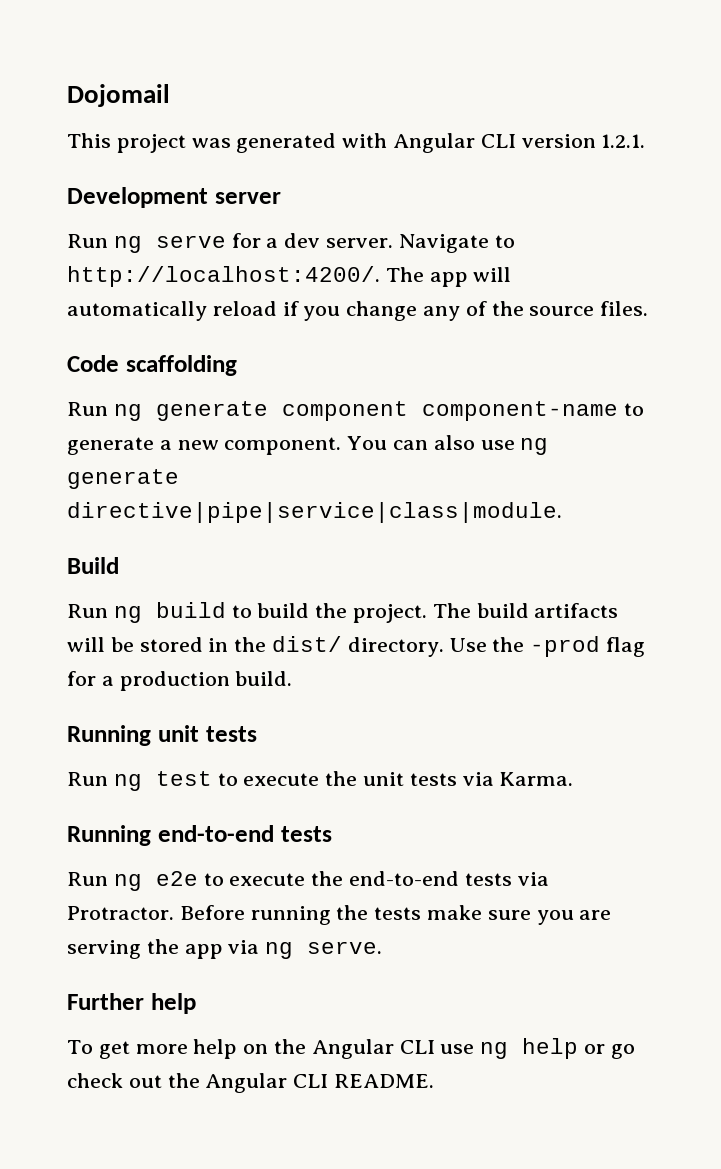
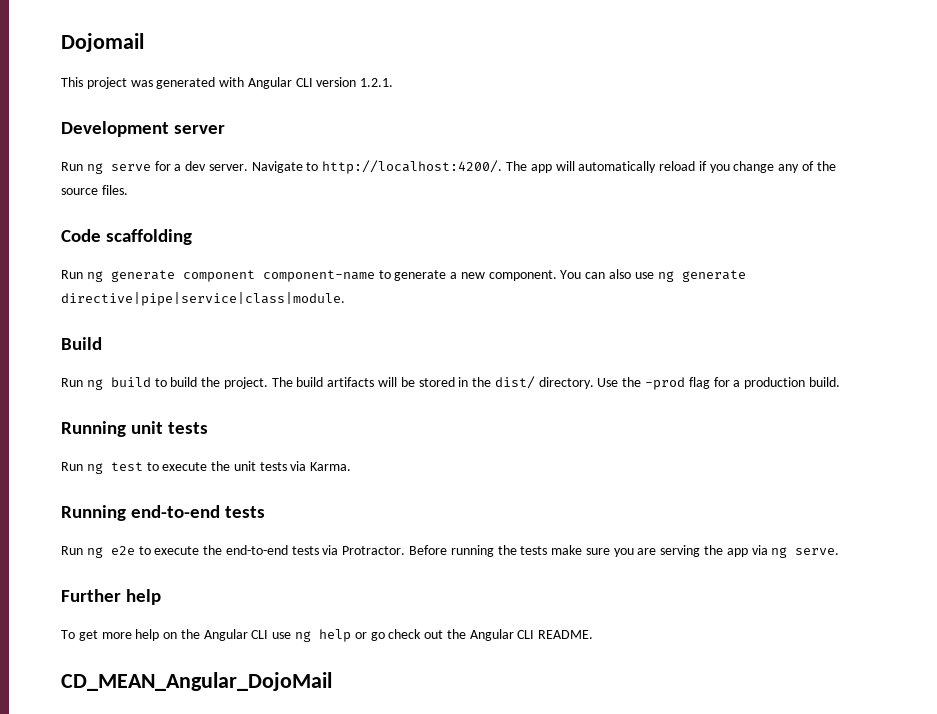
+ CD_MEAN_Angular_DojoMail

